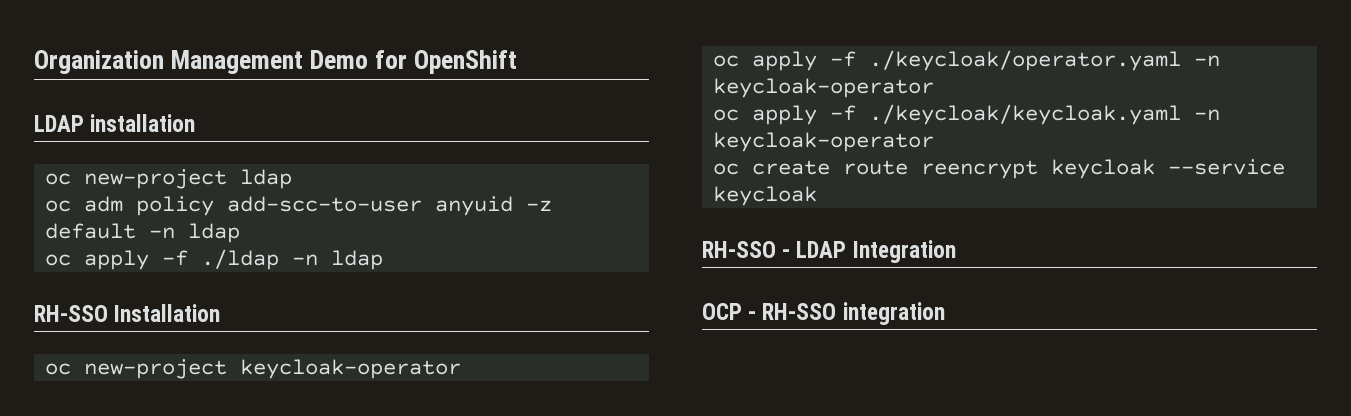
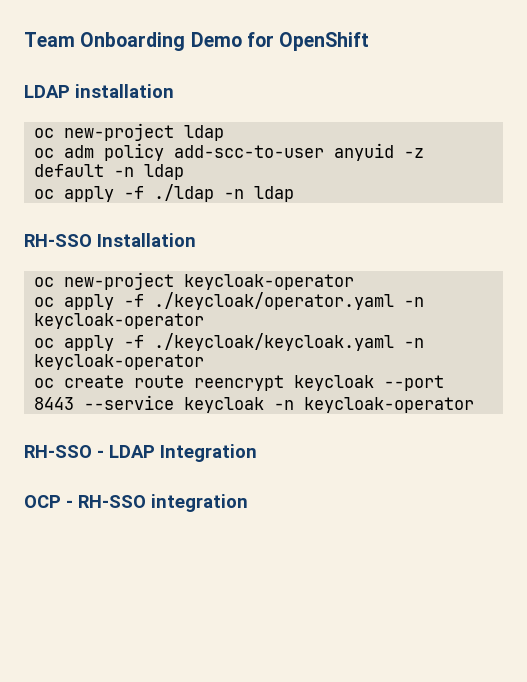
- Organization Management Demo for OpenShift
+ Team Onboarding Demo for OpenShift
- oc create route reencrypt keycloak --service keycloak
+ oc create route reencrypt keycloak --port 8443 --service keycloak -n keycloak-operator

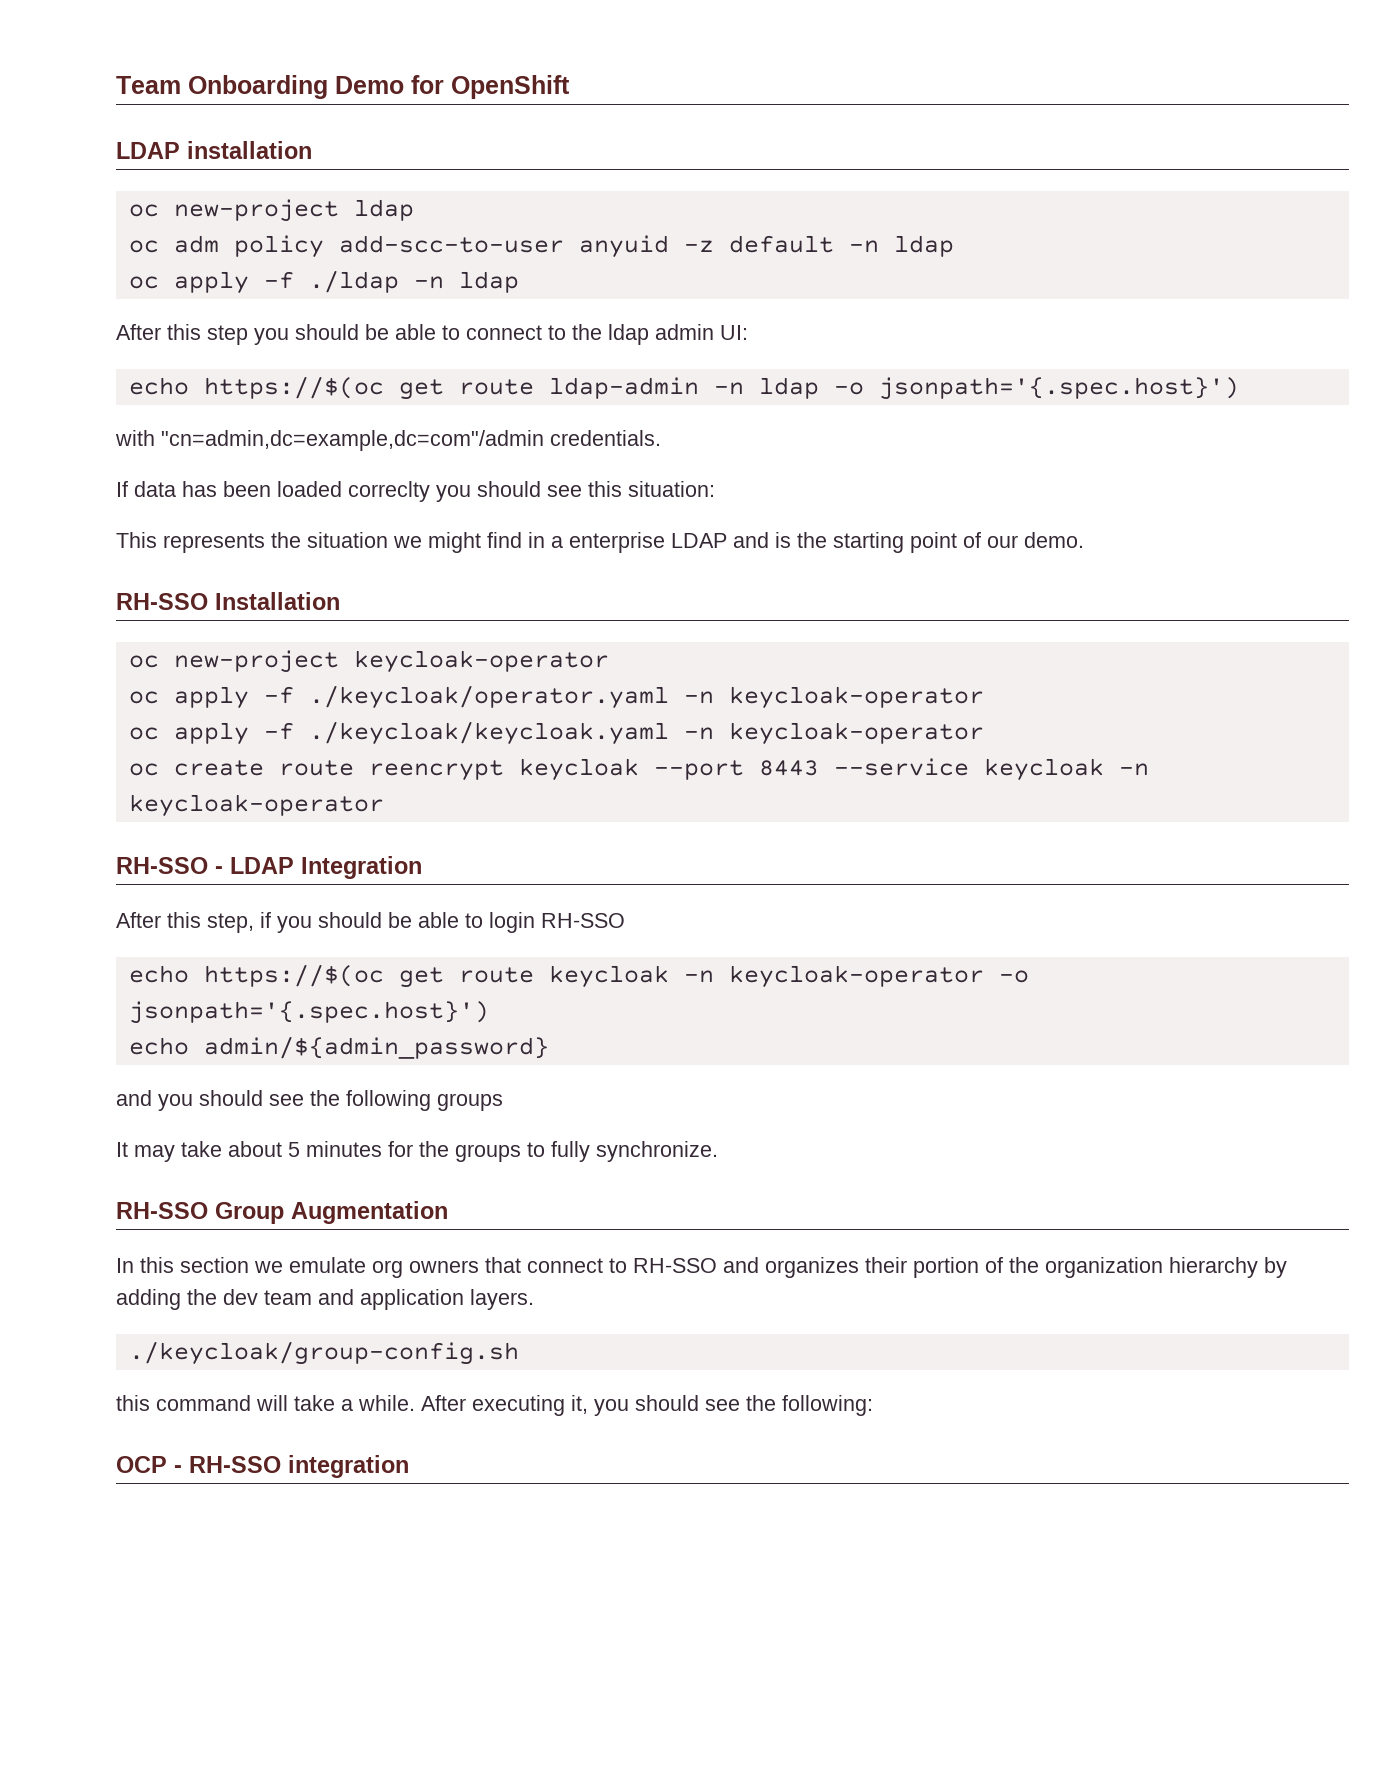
+ After this step you should be able to connect to the ldap admin UI:
+ echo https://$(oc get route ldap-admin -n ldap -o jsonpath='{.spec.host}')
+ with "cn=admin,dc=example,dc=com"/admin credentials.
+ If data has been loaded correclty you should see this situation:
+ This represents the situation we might find in a enterprise LDAP and is the starting point of our demo.
+ After this step, if you should be able to login RH-SSO
+ echo https://$(oc get route keycloak -n keycloak-operator -o jsonpath='{.spec.host}')
+ echo admin/${admin_password}
+ and you should see the following groups
+ It may take about 5 minutes for the groups to fully synchronize.
+ RH-SSO Group Augmentation
+ In this section we emulate org owners that connect to RH-SSO and organizes their portion of the organization hierarchy by adding the dev team and application layers.
+ ./keycloak/group-config.sh
+ this command will take a while. After executing it, you should see the following:

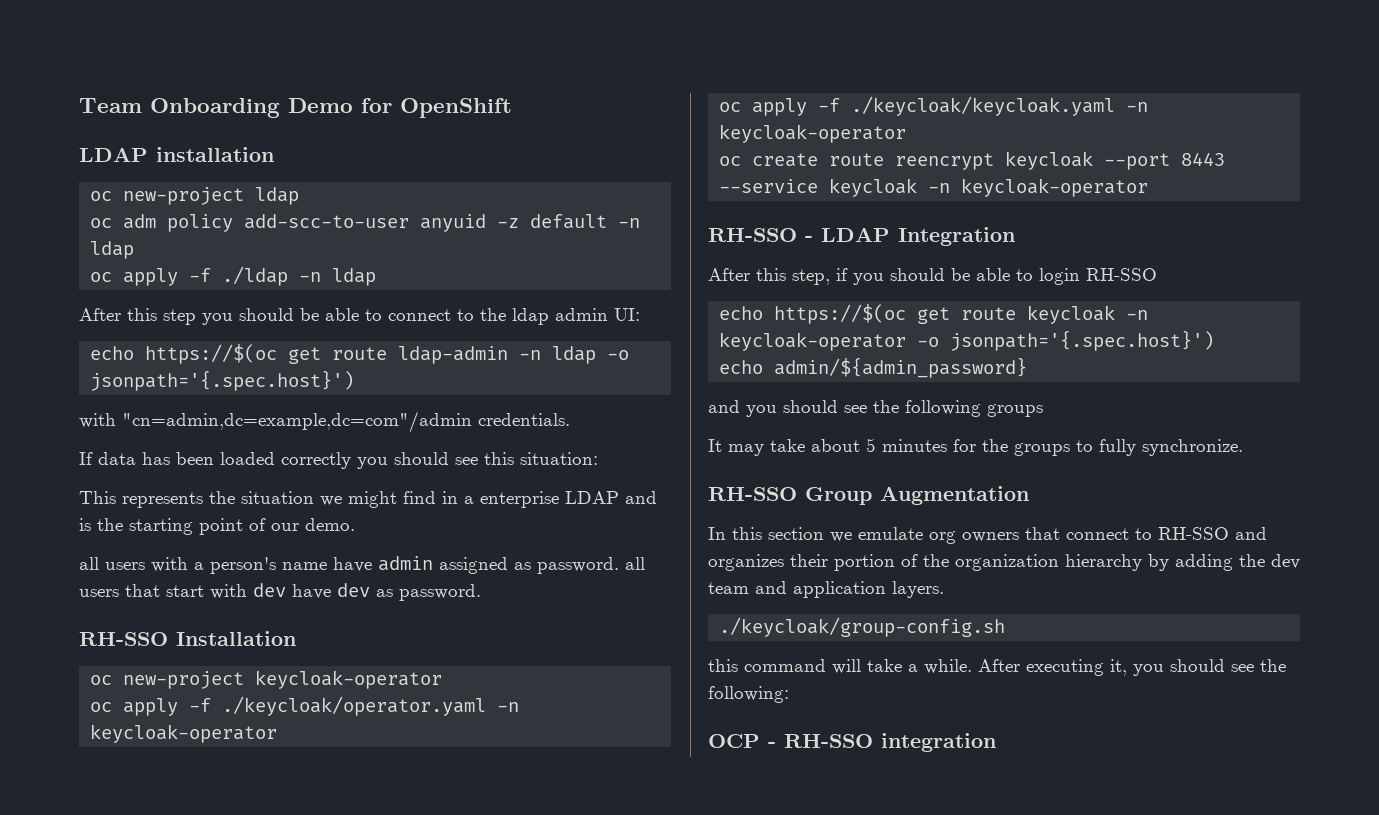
- If data has been loaded correclty you should see this situation:
+ If data has been loaded correctly you should see this situation:
+ all users with a person's name have admin assigned as password. all users that start with dev have dev as password.

